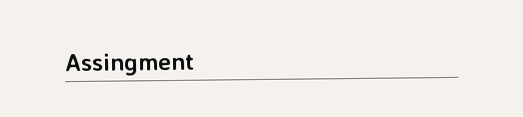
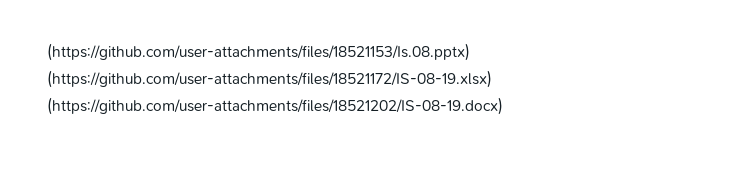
- Assingment
+ (https://github.com/user-attachments/files/18521153/Is.08.pptx)
+ (https://github.com/user-attachments/files/18521172/IS-08-19.xlsx)
+ (https://github.com/user-attachments/files/18521202/IS-08-19.docx)

